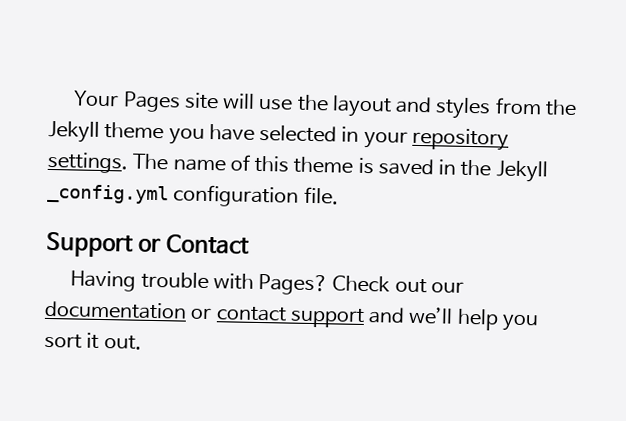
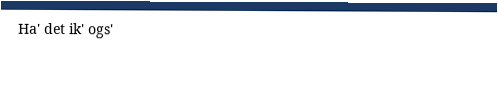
- Your Pages site will use the layout and styles from the Jekyll theme you have selected in your repository settings. The name of this theme is saved in the Jekyll _config.yml configuration file.
- Support or Contact
- Having trouble with Pages? Check out our documentation or contact support and we’ll help you sort it out.
+ Ha' det ik' ogs'

